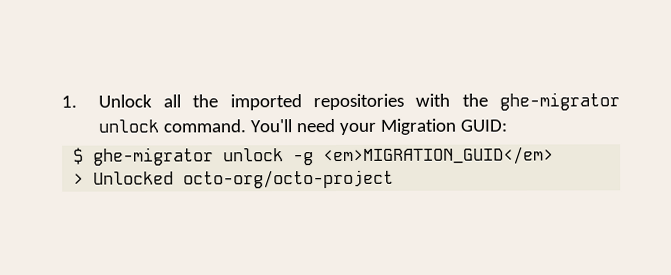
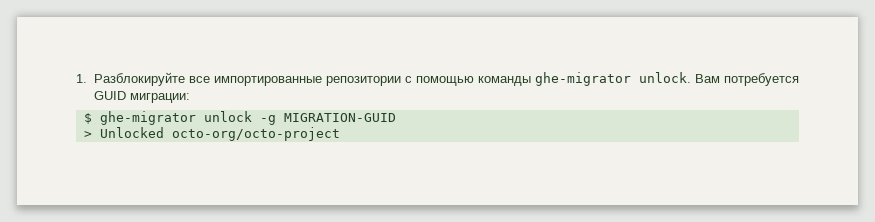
- 1. Unlock all the imported repositories with the ghe-migrator unlock command. You'll need your Migration GUID:
+ 1. Разблокируйте все импортированные репозитории с помощью команды ghe-migrator unlock. Вам потребуется GUID миграции:
- $ ghe-migrator unlock -g <em>MIGRATION_GUID</em>
+ $ ghe-migrator unlock -g MIGRATION-GUID

